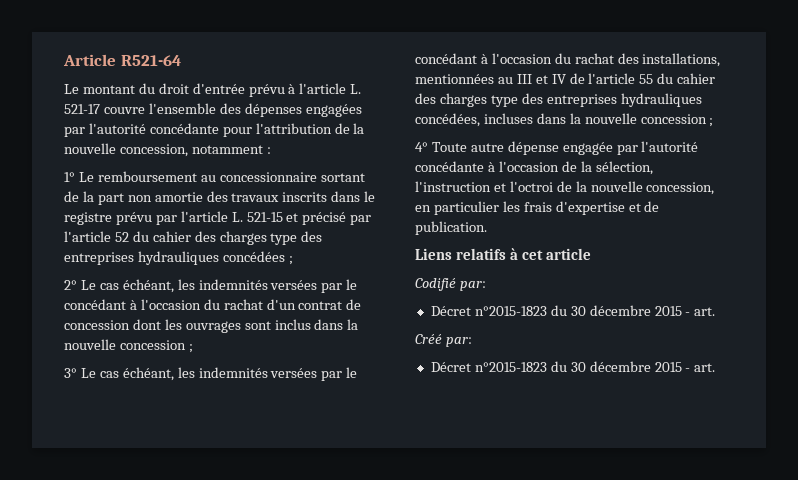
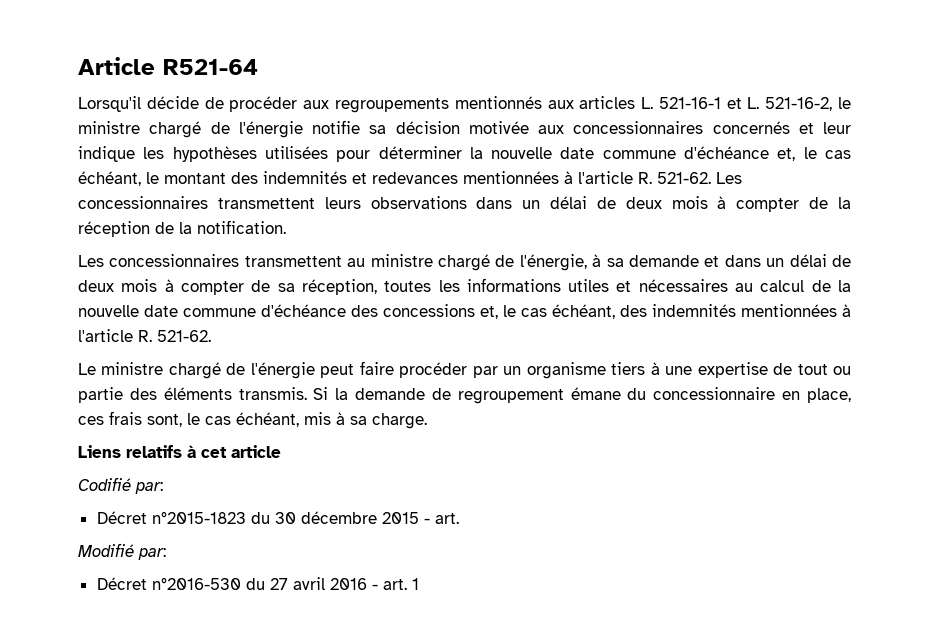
- Le montant du droit d'entrée prévu à l'article L. 521-17 couvre l'ensemble des dépenses engagées par l'autorité concédante pour l'attribution de la nouvelle concession, notamment :
- 1° Le remboursement au concessionnaire sortant de la part non amortie des travaux inscrits dans le registre prévu par l'article L. 521-15 et précisé par l'article 52 du cahier des charges type des entreprises hydrauliques concédées ;
- 2° Le cas échéant, les indemnités versées par le concédant à l'occasion du rachat d'un contrat de concession dont les ouvrages sont inclus dans la nouvelle concession ;
- 3° Le cas échéant, les indemnités versées par le concédant à l'occasion du rachat des installations, mentionnées au III et IV de l'article 55 du cahier des charges type des entreprises hydrauliques concédées, incluses dans la nouvelle concession ;
- 4° Toute autre dépense engagée par l'autorité concédante à l'occasion de la sélection, l'instruction et l'octroi de la nouvelle concession, en particulier les frais d'expertise et de publication.
+ Lorsqu'il décide de procéder aux regroupements mentionnés aux articles L. 521-16-1 et L. 521-16-2, le ministre chargé de l'énergie notifie sa décision motivée aux concessionnaires concernés et leur indique les hypothèses utilisées pour déterminer la nouvelle date commune d'échéance et, le cas échéant, le montant des indemnités et redevances mentionnées à l'article R. 521-62. Les concessionnaires transmettent leurs observations dans un délai de deux mois à compter de la réception de la notification.
+ Les concessionnaires transmettent au ministre chargé de l'énergie, à sa demande et dans un délai de deux mois à compter de sa réception, toutes les informations utiles et nécessaires au calcul de la nouvelle date commune d'échéance des concessions et, le cas échéant, des indemnités mentionnées à l'article R. 521-62.
+ Le ministre chargé de l'énergie peut faire procéder par un organisme tiers à une expertise de tout ou partie des éléments transmis. Si la demande de regroupement émane du concessionnaire en place, ces frais sont, le cas échéant, mis à sa charge.
- Créé par:
- Décret n°2015-1823 du 30 décembre 2015 - art.
+ Modifié par:
+ Décret n°2016-530 du 27 avril 2016 - art. 1

